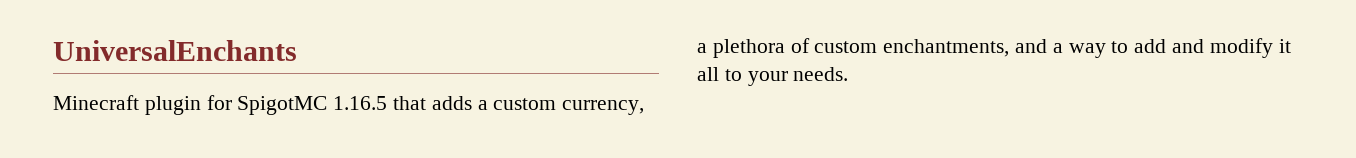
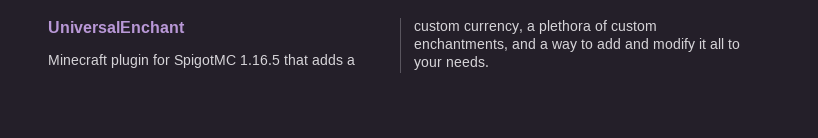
- UniversalEnchants
+ UniversalEnchant

